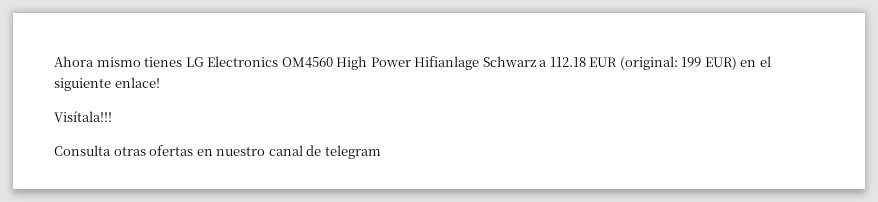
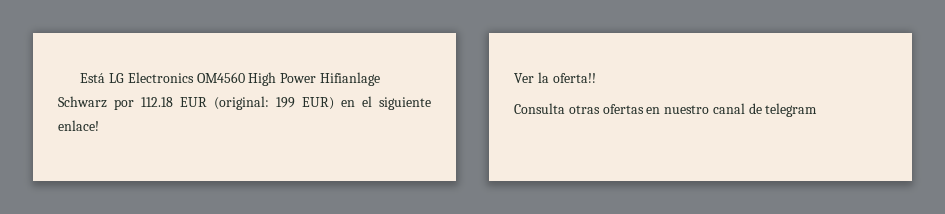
- Ahora mismo tienes LG Electronics OM4560 High Power Hifianlage Schwarz a 112.18 EUR (original: 199 EUR) en el siguiente enlace!
+ Está LG Electronics OM4560 High Power Hifianlage Schwarz por 112.18 EUR (original: 199 EUR) en el siguiente enlace!
- Visítala!!!
+ Ver la oferta!!

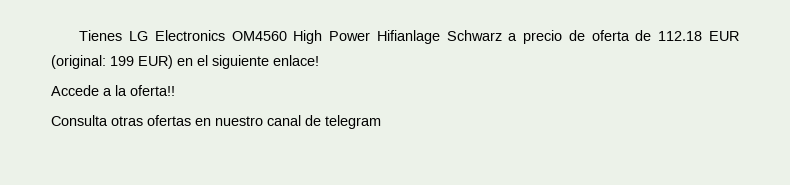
- Está LG Electronics OM4560 High Power Hifianlage Schwarz por 112.18 EUR (original: 199 EUR) en el siguiente enlace!
+ Tienes LG Electronics OM4560 High Power Hifianlage Schwarz a precio de oferta de 112.18 EUR (original: 199 EUR) en el siguiente enlace!
- Ver la oferta!!
+ Accede a la oferta!!

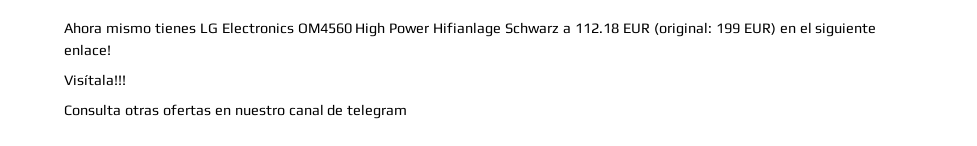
- Tienes LG Electronics OM4560 High Power Hifianlage Schwarz a precio de oferta de 112.18 EUR (original: 199 EUR) en el siguiente enlace!
+ Ahora mismo tienes LG Electronics OM4560 High Power Hifianlage Schwarz a 112.18 EUR (original: 199 EUR) en el siguiente enlace!
- Accede a la oferta!!
+ Visítala!!!

